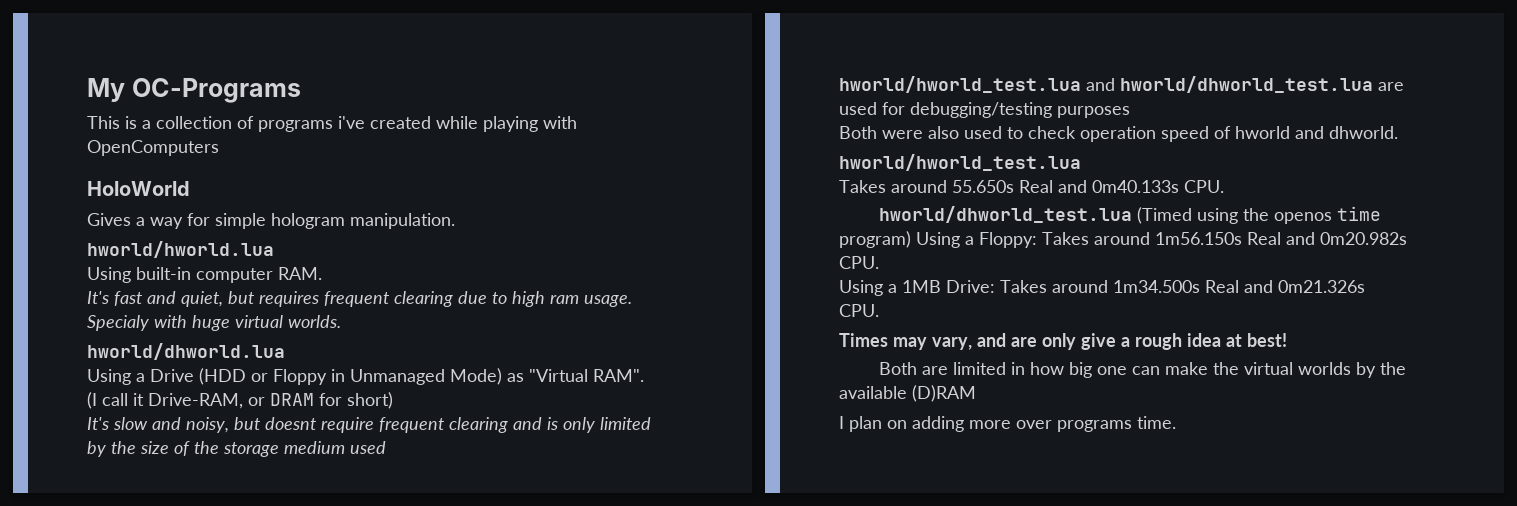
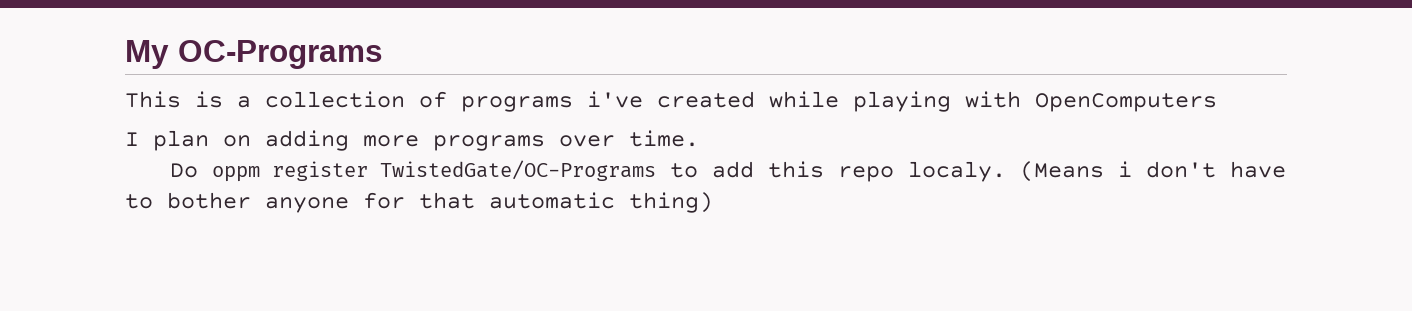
- HoloWorld
- Gives a way for simple hologram manipulation.
- hworld/hworld.lua
- Using built-in computer RAM.
- It's fast and quiet, but requires frequent clearing due to high ram usage. Specialy with huge virtual worlds.
- hworld/dhworld.lua
- Using a Drive (HDD or Floppy in Unmanaged Mode) as "Virtual RAM". (I call it Drive-RAM, or DRAM for short)
- It's slow and noisy, but doesnt require frequent clearing and is only limited by the size of the storage medium used
- hworld/hworld_test.lua and hworld/dhworld_test.lua are used for debugging/testing purposes
- Both were also used to check operation speed of hworld and dhworld.
- hworld/hworld_test.lua
- Takes around 55.650s Real and 0m40.133s CPU.
- hworld/dhworld_test.lua (Timed using the openos time program) Using a Floppy: Takes around 1m56.150s Real and 0m20.982s CPU.
- Using a 1MB Drive: Takes around 1m34.500s Real and 0m21.326s CPU.
- Times may vary, and are only give a rough idea at best!
- Both are limited in how big one can make the virtual worlds by the available (D)RAM
- I plan on adding more over programs time.
+ I plan on adding more programs over time.
+ Do oppm register TwistedGate/OC-Programs to add this repo localy. (Means i don't have to bother anyone for that automatic thing)

